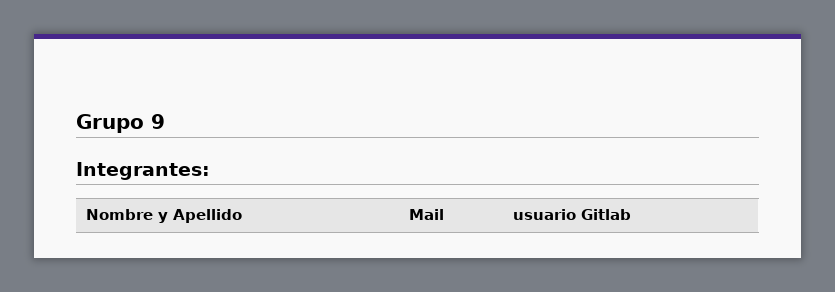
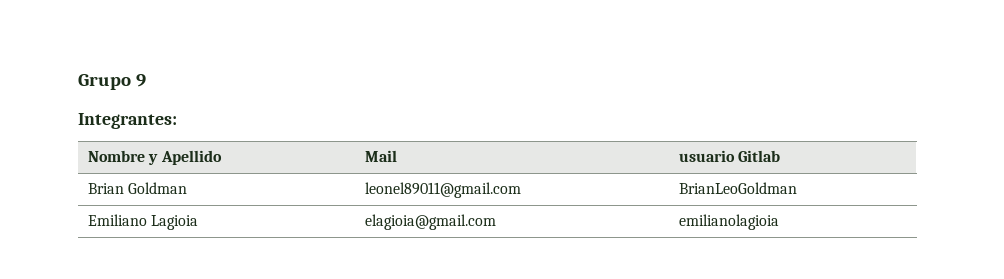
+ Brian Goldman | leonel89011@gmail.com | BrianLeoGoldman
+ Emiliano Lagioia | elagioia@gmail.com | emilianolagioia

